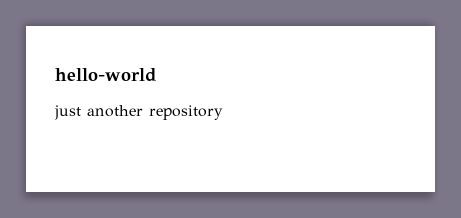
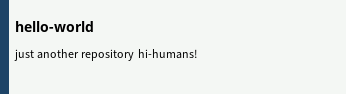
- just another repository
+ just another repository hi-humans!

